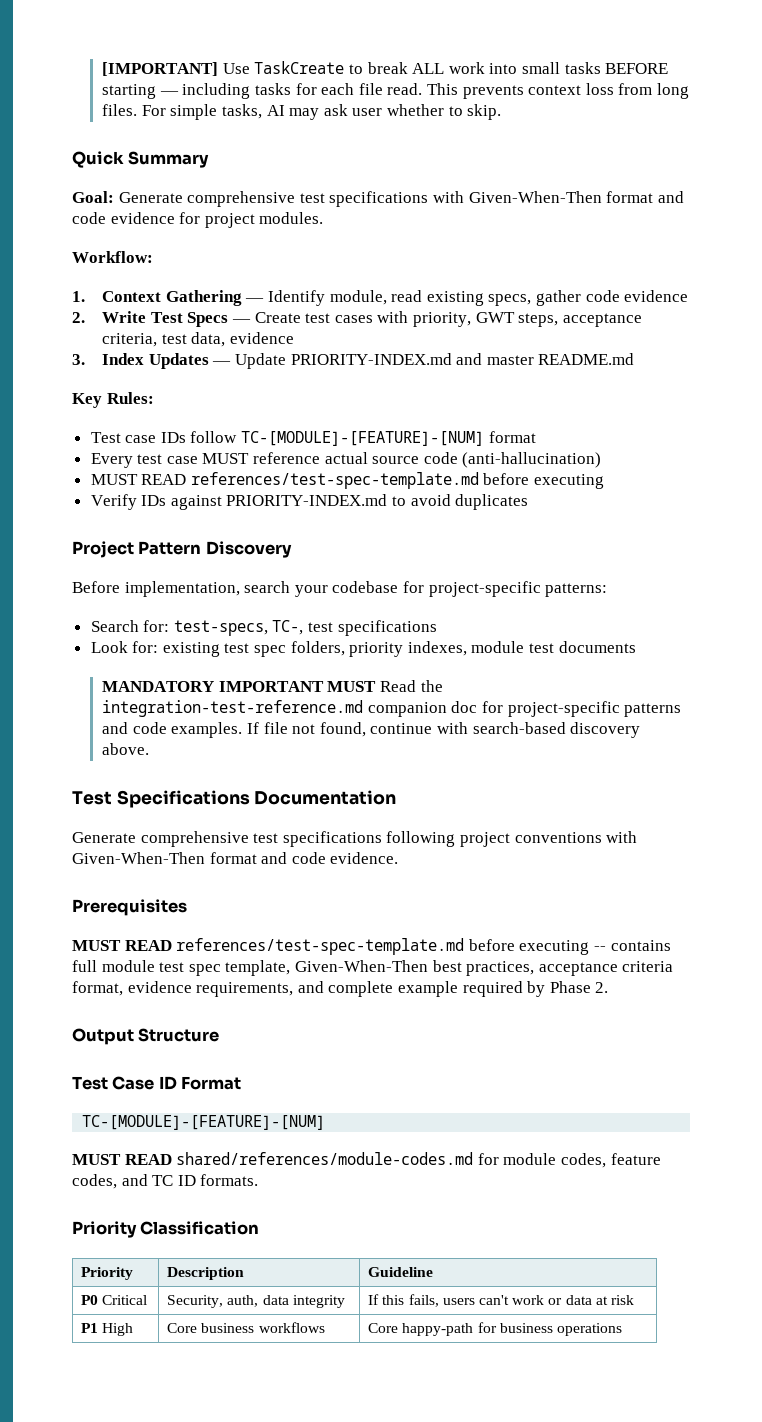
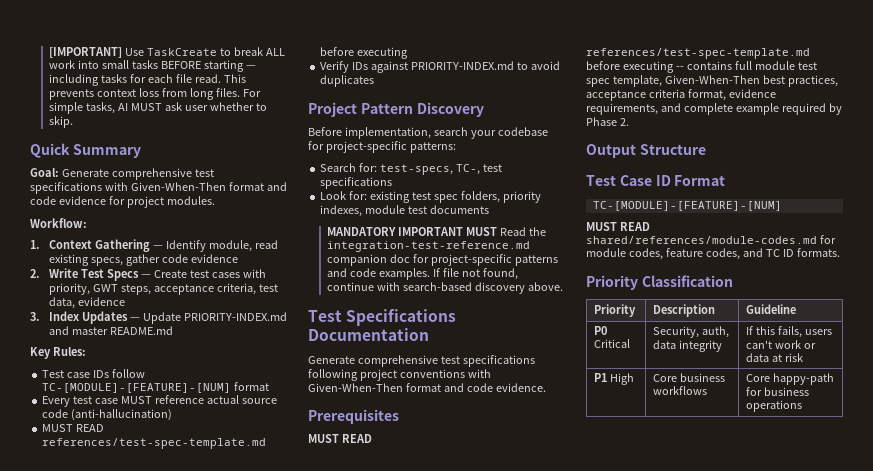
- For simple tasks, AI may ask user whether to skip.
+ For simple tasks, AI MUST ask user whether to skip.

